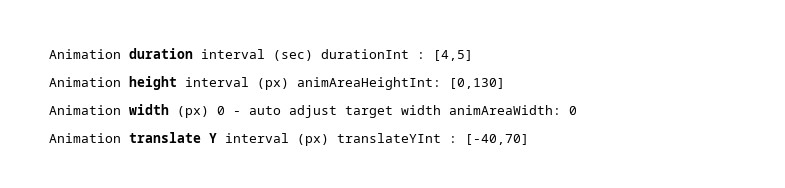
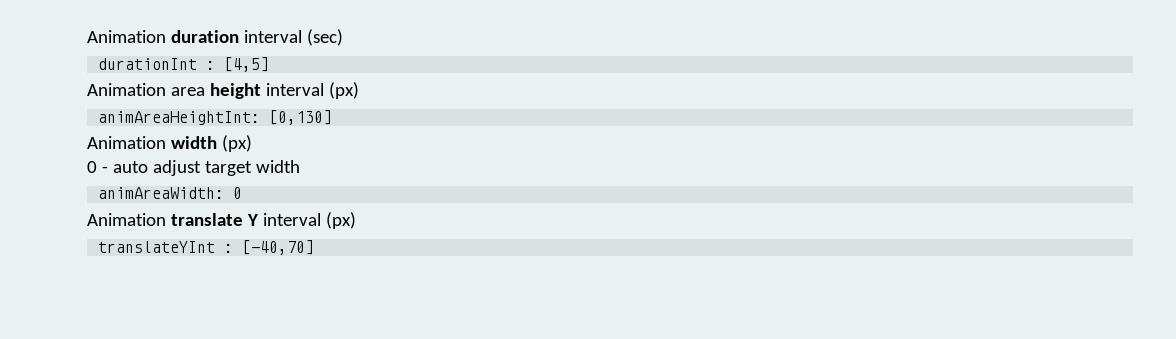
- Animation duration interval (sec) durationInt : [4,5]
+ Animation duration interval (sec)
+ durationInt : [4,5]
- Animation height interval (px) animAreaHeightInt: [0,130]
+ Animation area height interval (px)
+ animAreaHeightInt: [0,130]
- Animation width (px) 0 - auto adjust target width animAreaWidth: 0
+ Animation width (px)
+ 0 - auto adjust target width
+ animAreaWidth: 0
- Animation translate Y interval (px) translateYInt : [-40,70]
+ Animation translate Y interval (px)
+ translateYInt : [-40,70]

